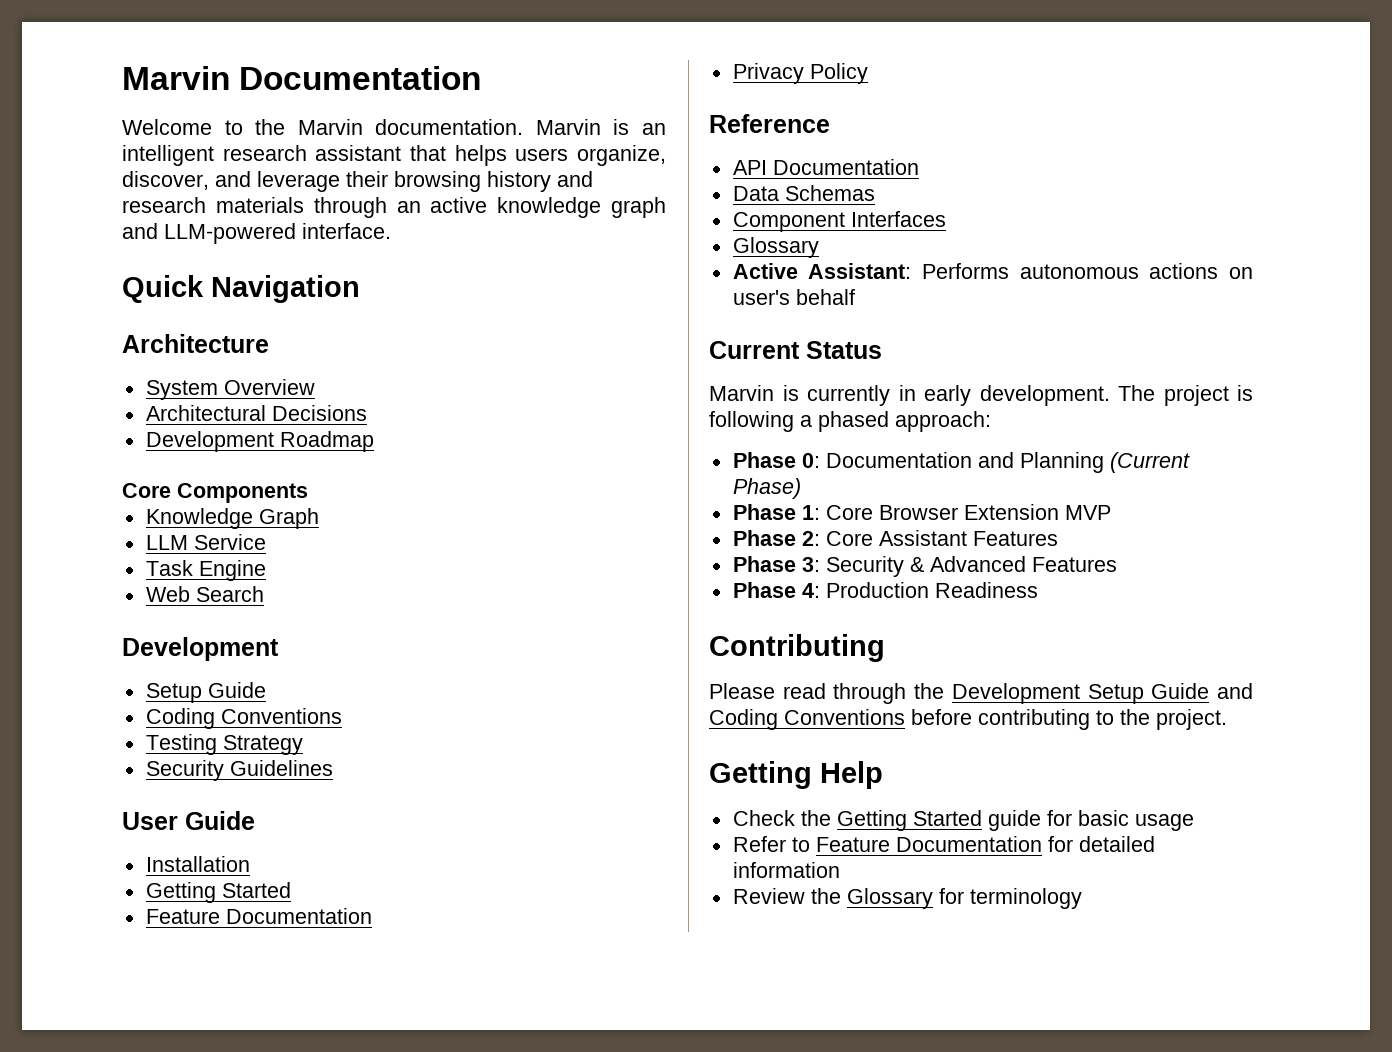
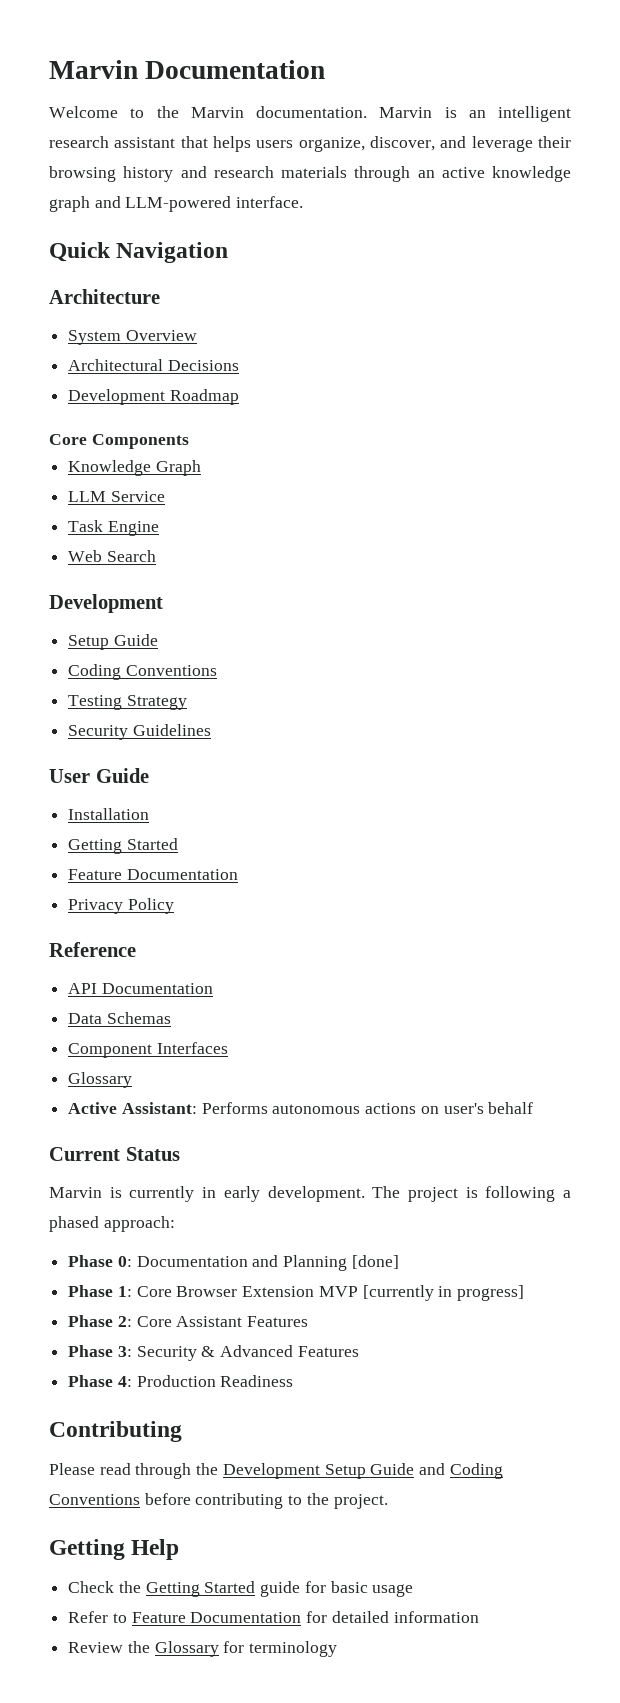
- Phase 0: Documentation and Planning (Current Phase)
+ Phase 0: Documentation and Planning [done]
- Phase 1: Core Browser Extension MVP
+ Phase 1: Core Browser Extension MVP [currently in progress]

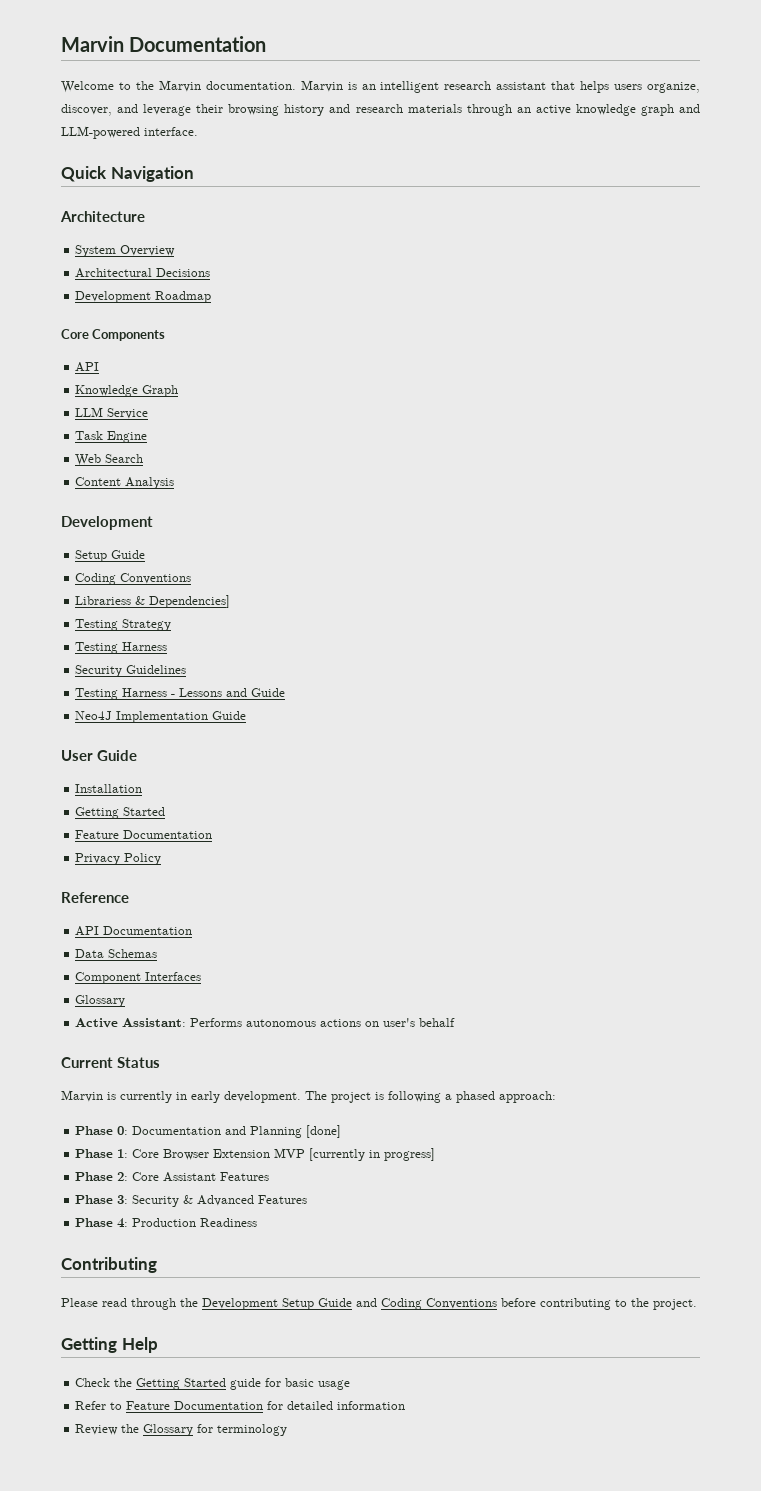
  Core Components
+ API
+ Content Analysis
+ Librariess & Dependencies]
  Testing Strategy
+ Testing Harness
+ Testing Harness - Lessons and Guide
+ Neo4J Implementation Guide

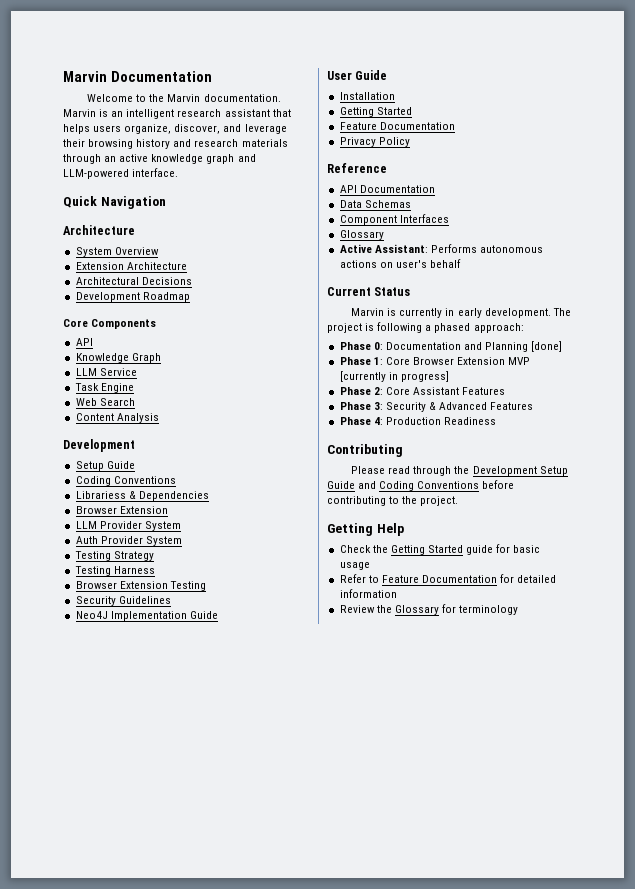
+ Extension Architecture
- Librariess & Dependencies]
+ Librariess & Dependencies
+ Browser Extension
+ LLM Provider System
+ Auth Provider System
+ Browser Extension Testing
- Testing Harness - Lessons and Guide

